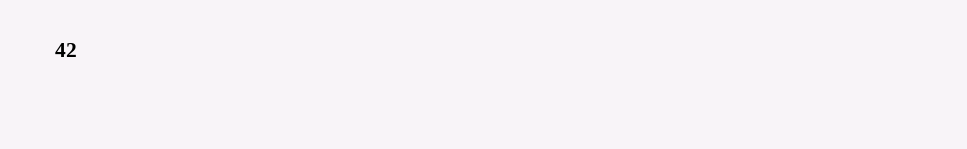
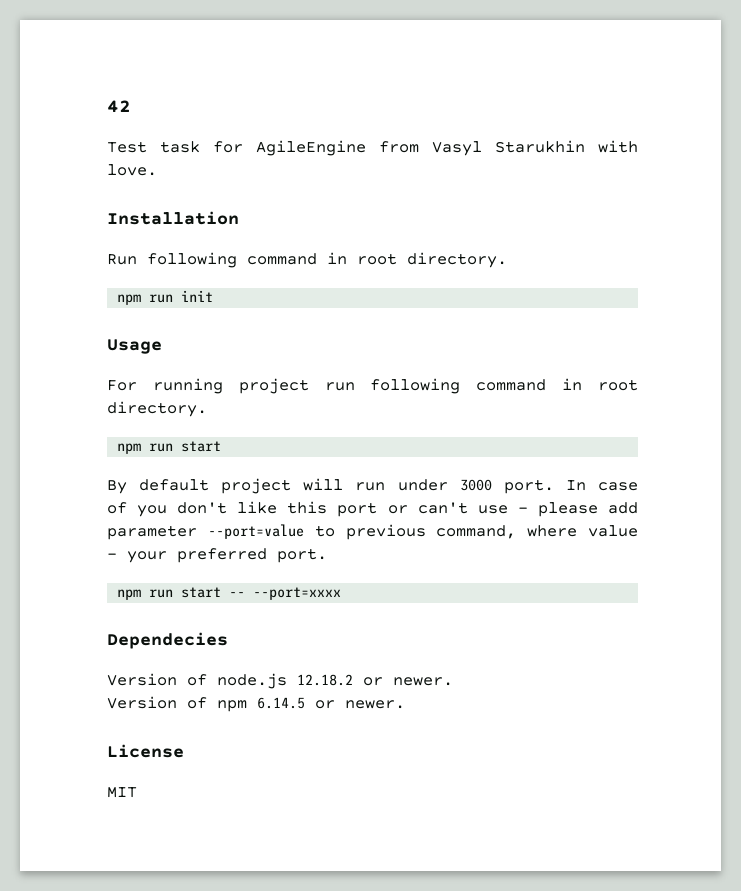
+ Test task for AgileEngine from Vasyl Starukhin with love.
+ Installation
+ Run following command in root directory.
+ npm run init
+ Usage
+ For running project run following command in root directory.
+ npm run start
+ By default project will run under 3000 port. In case of you don't like this port or can't use - please add parameter --port=value to previous command, where value - your preferred port.
+ npm run start -- --port=xxxx
+ Dependecies
+ Version of node.js 12.18.2 or newer.
+ Version of npm 6.14.5 or newer.
+ License
+ MIT

